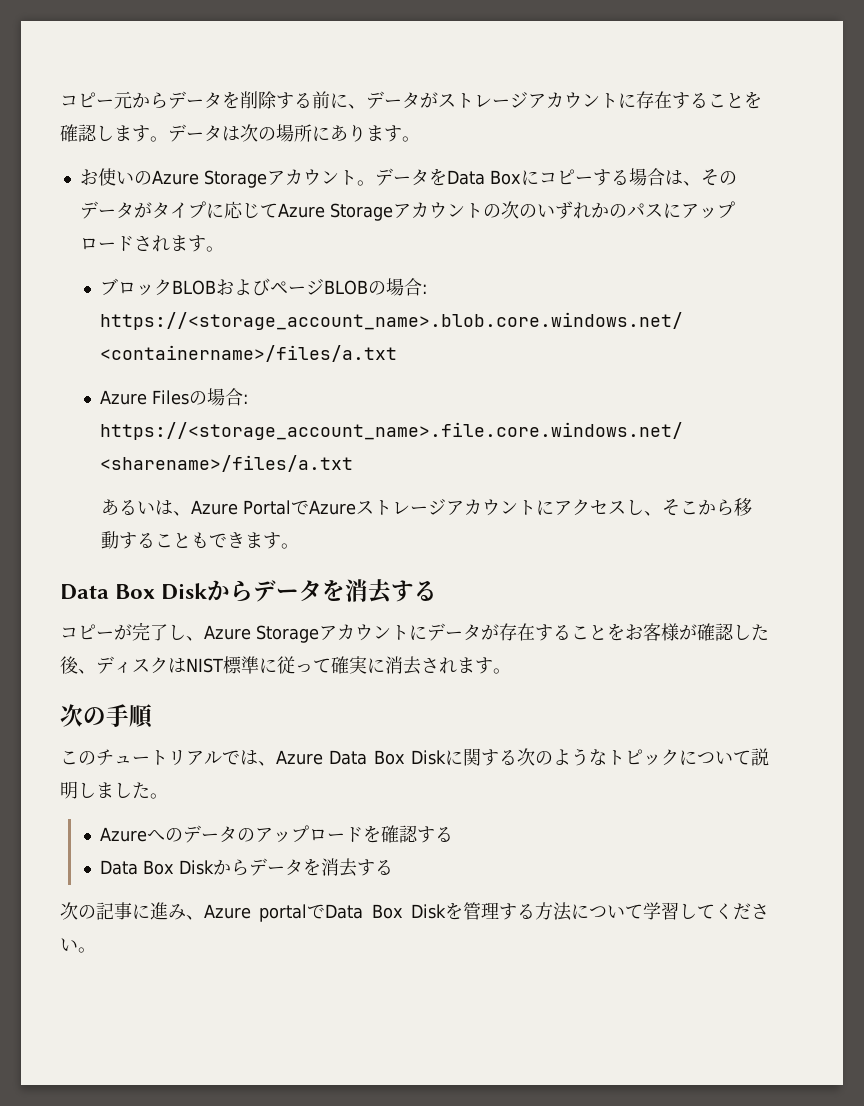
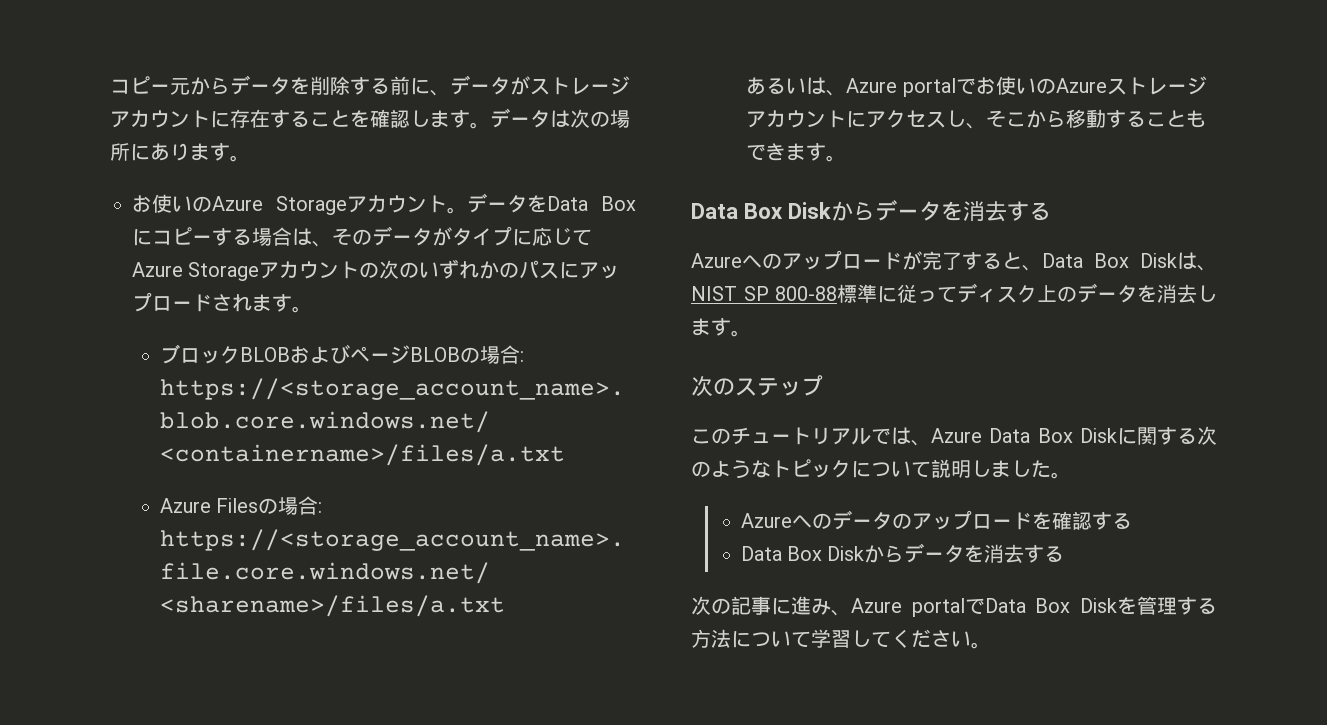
- あるいは、Azure PortalでAzureストレージアカウントにアクセスし、そこから移動することもできます。
+ あるいは、Azure portalでお使いのAzureストレージアカウントにアクセスし、そこから移動することもできます。
- コピーが完了し、Azure Storageアカウントにデータが存在することをお客様が確認した後、ディスクはNIST標準に従って確実に消去されます。
+ Azureへのアップロードが完了すると、Data Box Diskは、NIST SP 800-88標準に従ってディスク上のデータを消去します。
- 次の手順
+ 次のステップ

